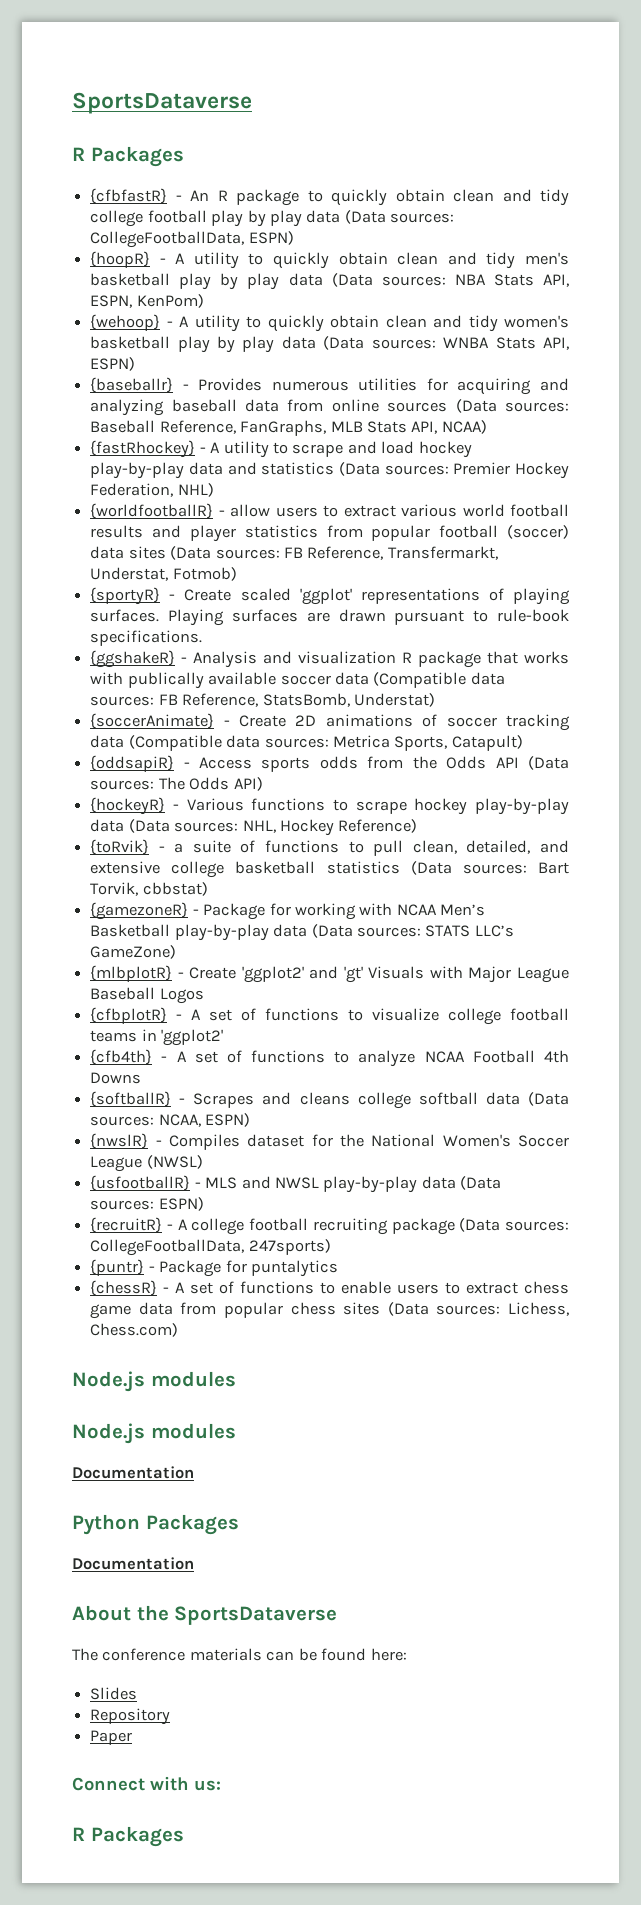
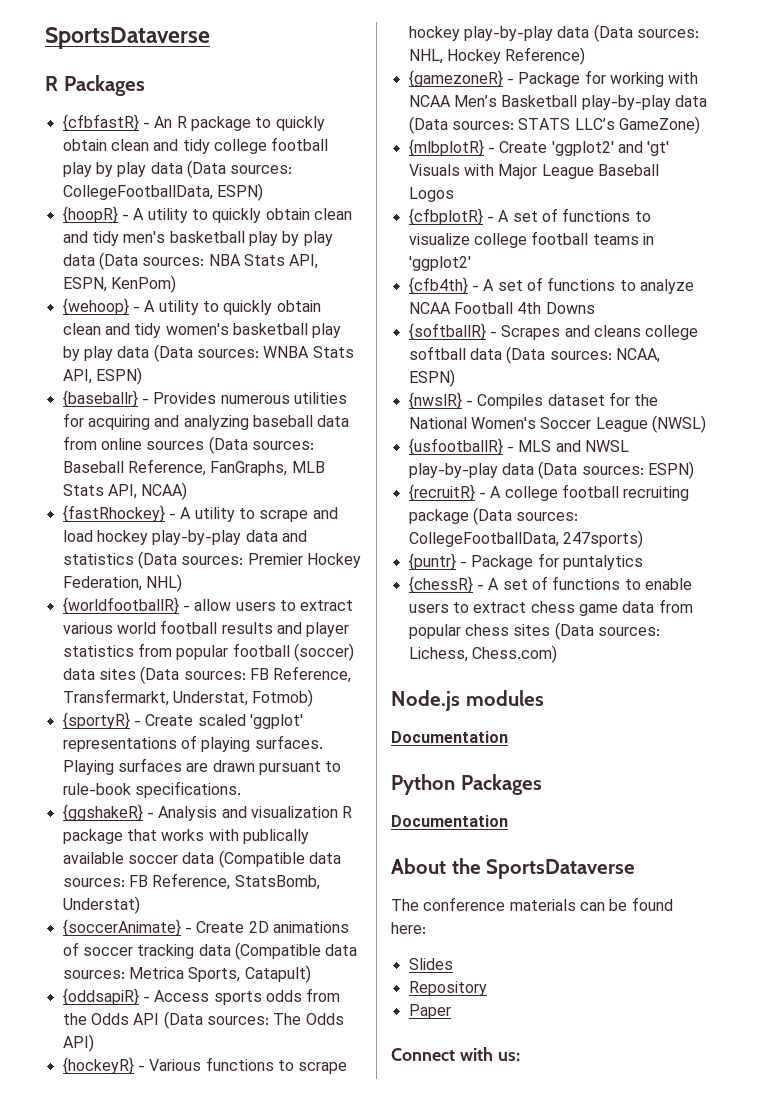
- {toRvik} - a suite of functions to pull clean, detailed, and extensive college basketball statistics (Data sources: Bart Torvik, cbbstat)
  {chessR} - A set of functions to enable users to extract chess game data from popular chess sites (Data sources: Lichess, Chess.com)
- Node.js modules
  Connect with us:
- R Packages

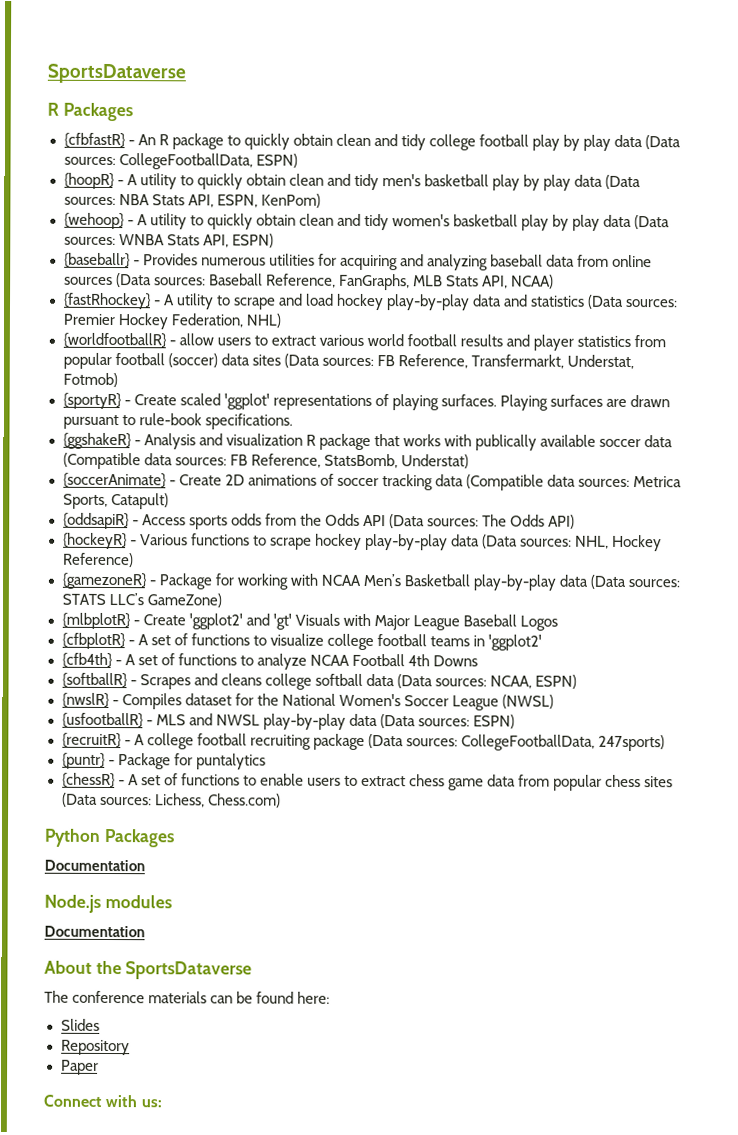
+ Python Packages
+ Documentation
  Node.js modules
- Documentation
- Python Packages

